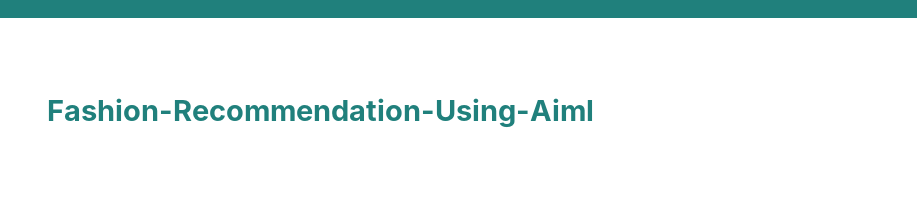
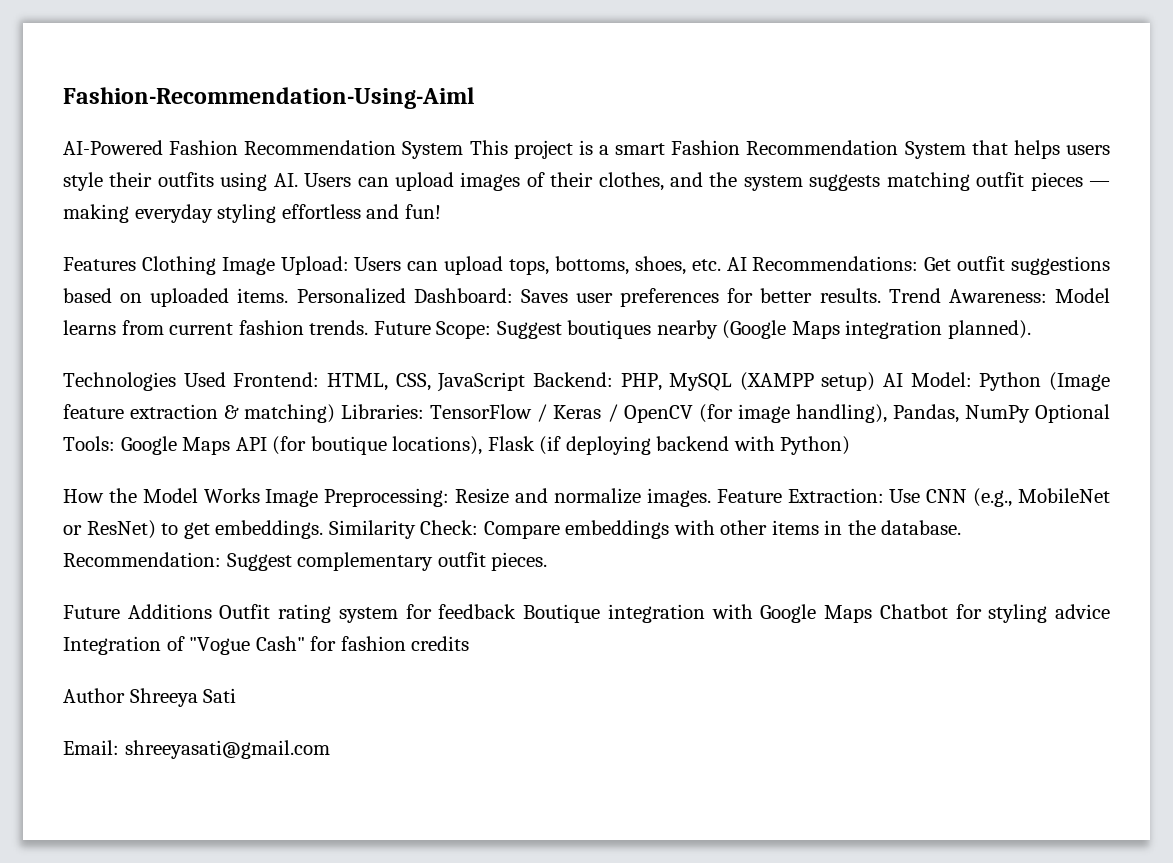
+ AI-Powered Fashion Recommendation System This project is a smart Fashion Recommendation System that helps users style their outfits using AI. Users can upload images of their clothes, and the system suggests matching outfit pieces — making everyday styling effortless and fun!
+ Features Clothing Image Upload: Users can upload tops, bottoms, shoes, etc. AI Recommendations: Get outfit suggestions based on uploaded items. Personalized Dashboard: Saves user preferences for better results. Trend Awareness: Model learns from current fashion trends. Future Scope: Suggest boutiques nearby (Google Maps integration planned).
+ Technologies Used Frontend: HTML, CSS, JavaScript Backend: PHP, MySQL (XAMPP setup) AI Model: Python (Image feature extraction & matching) Libraries: TensorFlow / Keras / OpenCV (for image handling), Pandas, NumPy Optional Tools: Google Maps API (for boutique locations), Flask (if deploying backend with Python)
+ How the Model Works Image Preprocessing: Resize and normalize images. Feature Extraction: Use CNN (e.g., MobileNet or ResNet) to get embeddings. Similarity Check: Compare embeddings with other items in the database. Recommendation: Suggest complementary outfit pieces.
+ Future Additions Outfit rating system for feedback Boutique integration with Google Maps Chatbot for styling advice Integration of "Vogue Cash" for fashion credits
+ Author Shreeya Sati
+ Email: shreeyasati@gmail.com

